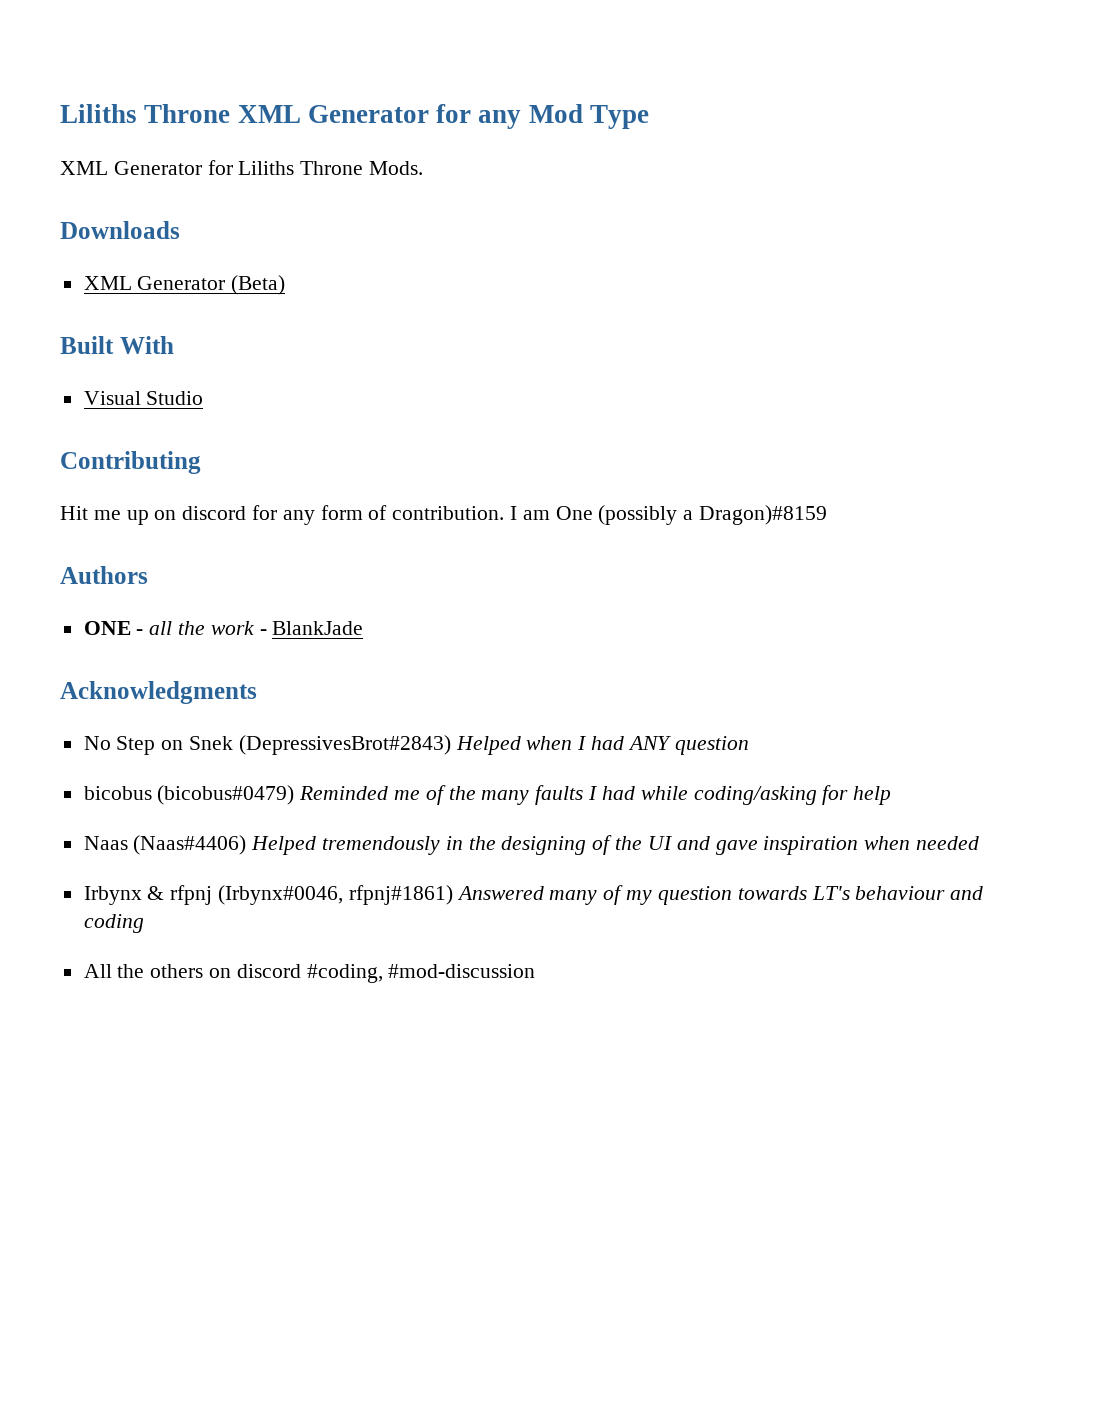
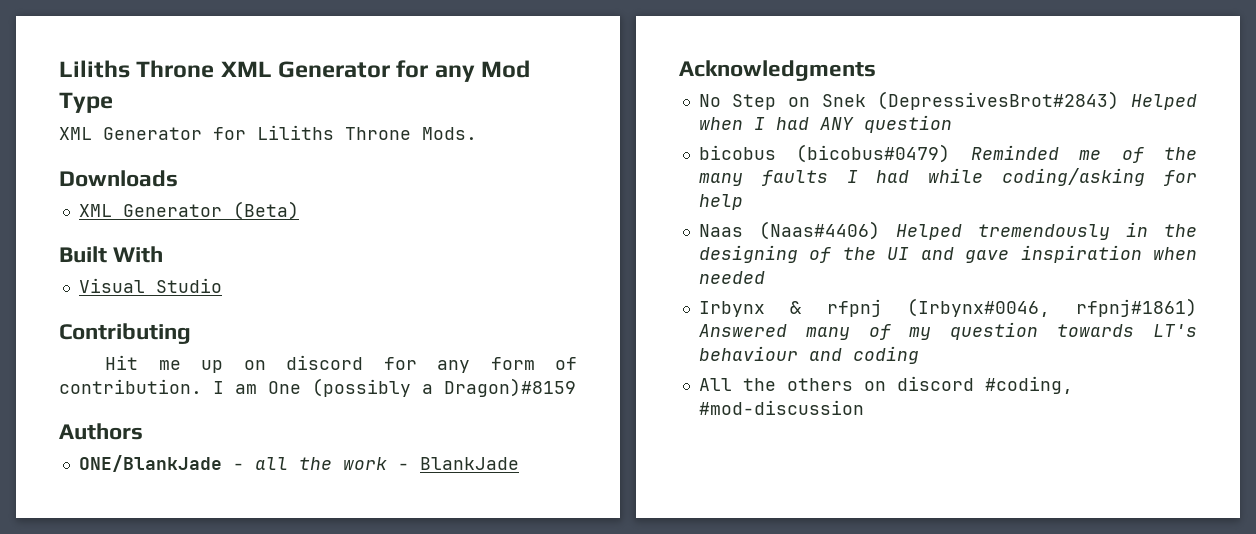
- ONE - all the work - BlankJade
+ ONE/BlankJade - all the work - BlankJade

